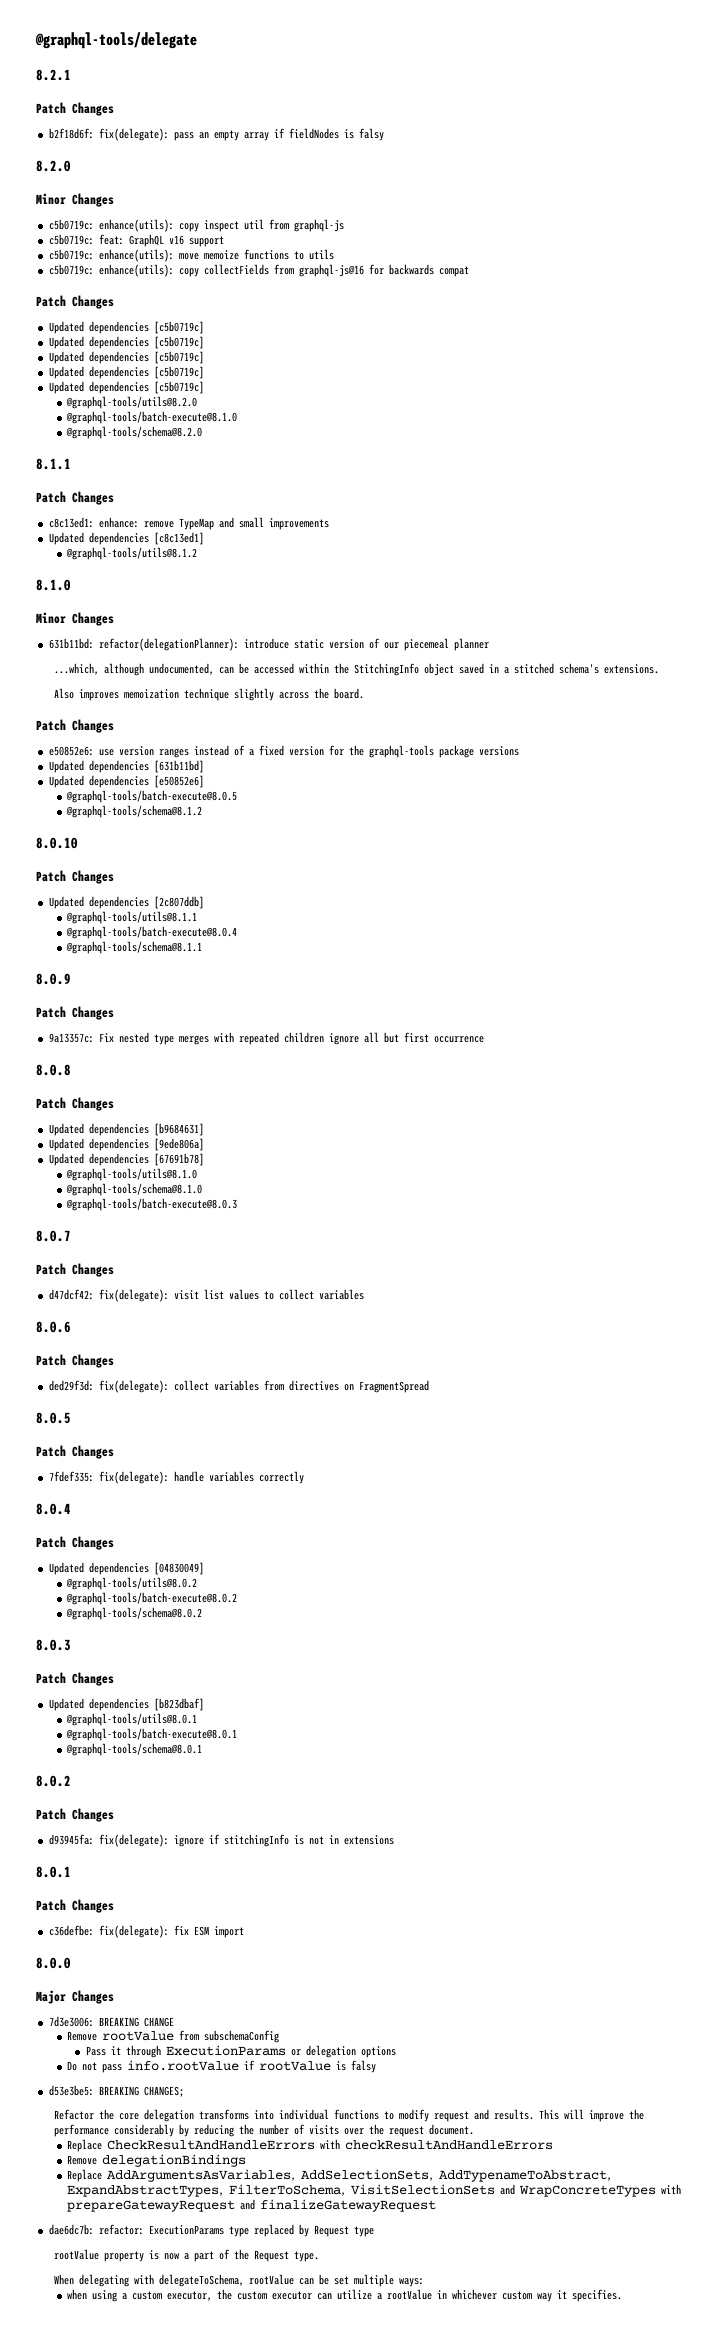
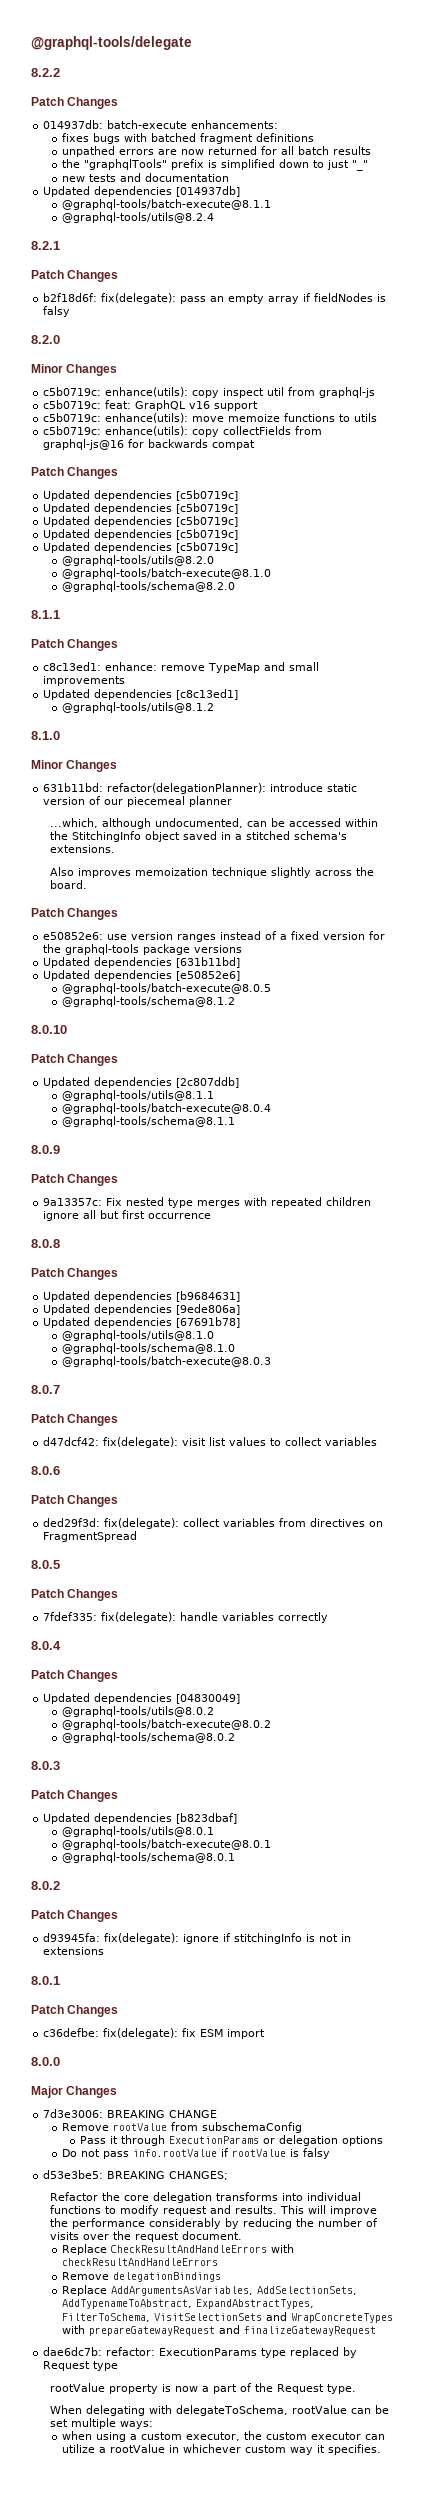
+ 8.2.2
+ Patch Changes
+ 014937db: batch-execute enhancements:
+ fixes bugs with batched fragment definitions
+ unpathed errors are now returned for all batch results
+ the "graphqlTools" prefix is simplified down to just "_"
+ new tests and documentation
+ Updated dependencies [014937db]
+ @graphql-tools/batch-execute@8.1.1
+ @graphql-tools/utils@8.2.4

